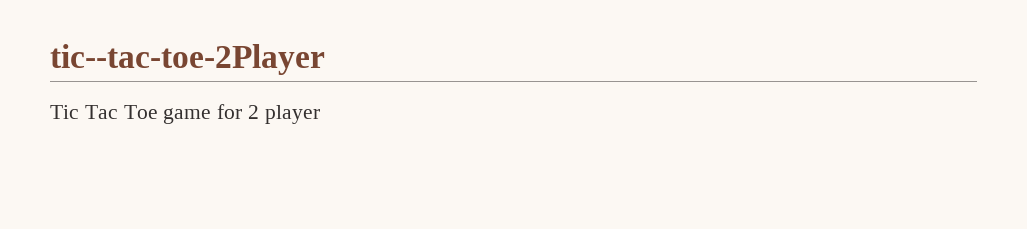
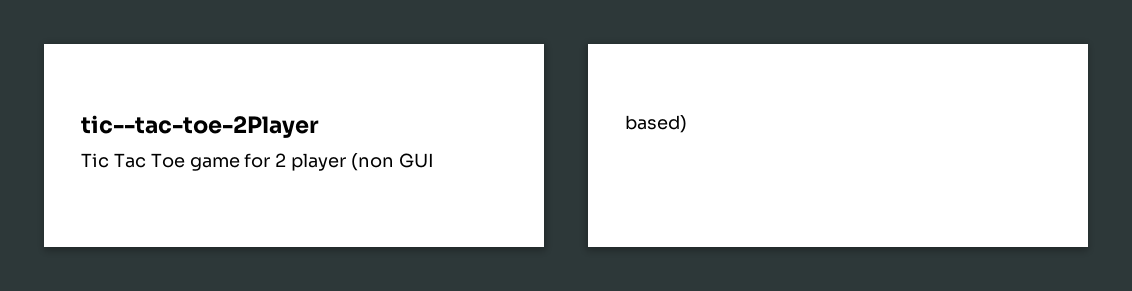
- Tic Tac Toe game for 2 player
+ Tic Tac Toe game for 2 player (non GUI based)

